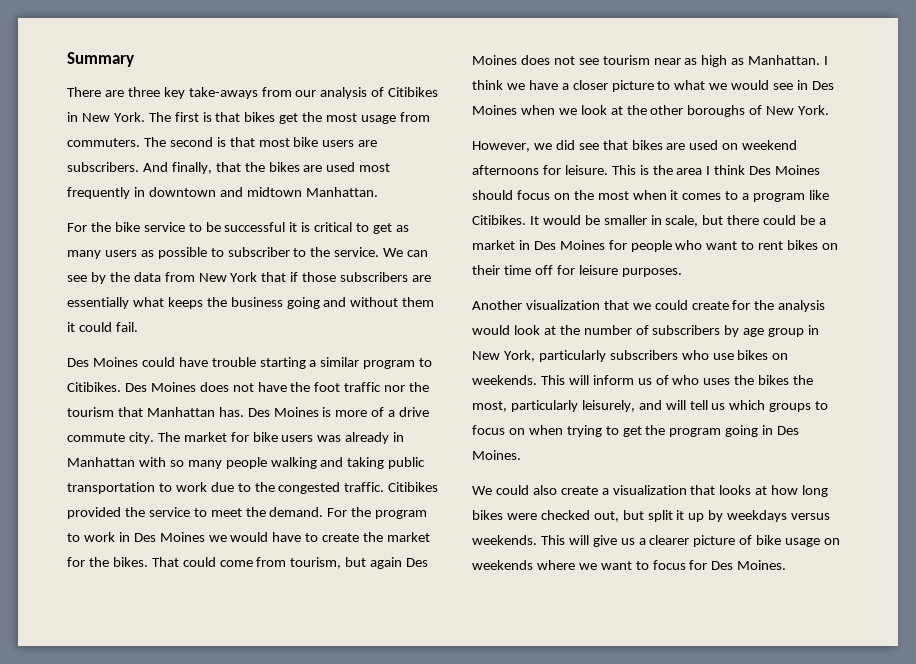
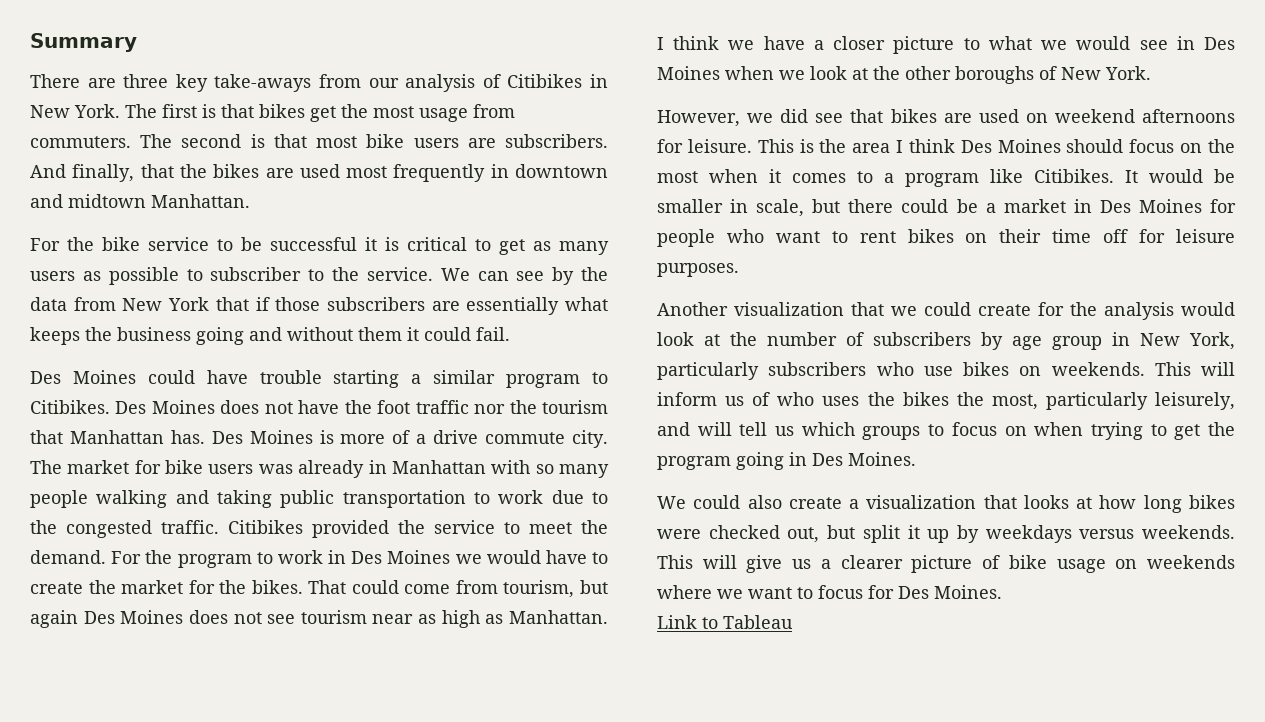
+ Link to Tableau

